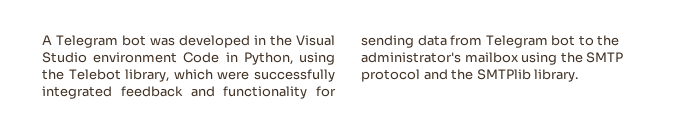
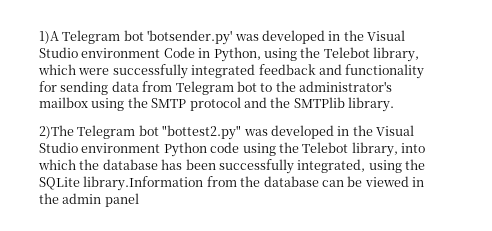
- A Telegram bot was developed in the Visual Studio environment Code in Python, using the Telebot library, which were successfully integrated feedback and functionality for sending data from Telegram bot to the administrator's mailbox using the SMTP protocol and the SMTPlib library.
+ 1)A Telegram bot 'botsender.py' was developed in the Visual Studio environment Code in Python, using the Telebot library, which were successfully integrated feedback and functionality for sending data from Telegram bot to the administrator's mailbox using the SMTP protocol and the SMTPlib library.
+ 2)The Telegram bot "bottest2.py" was developed in the Visual Studio environment Python code using the Telebot library, into which the database has been successfully integrated, using the SQLite library.Information from the database can be viewed in the admin panel

